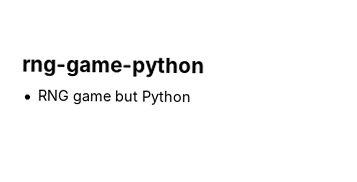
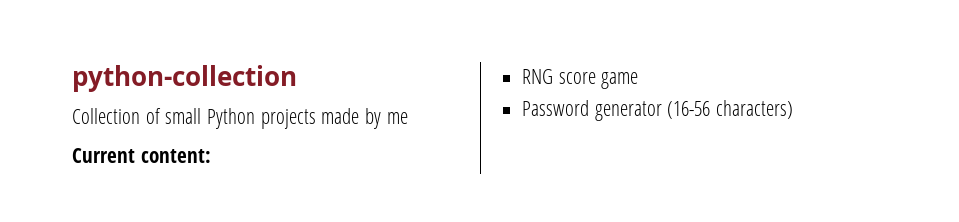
- rng-game-python
+ python-collection
+ Collection of small Python projects made by me
+ Current content:
- RNG game but Python
+ RNG score game
+ Password generator (16-56 characters)

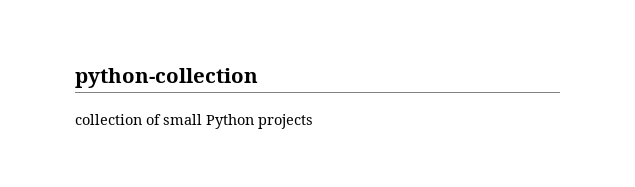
- Collection of small Python projects made by me
- Current content:
- RNG score game
- Password generator (16-56 characters)
+ collection of small Python projects

